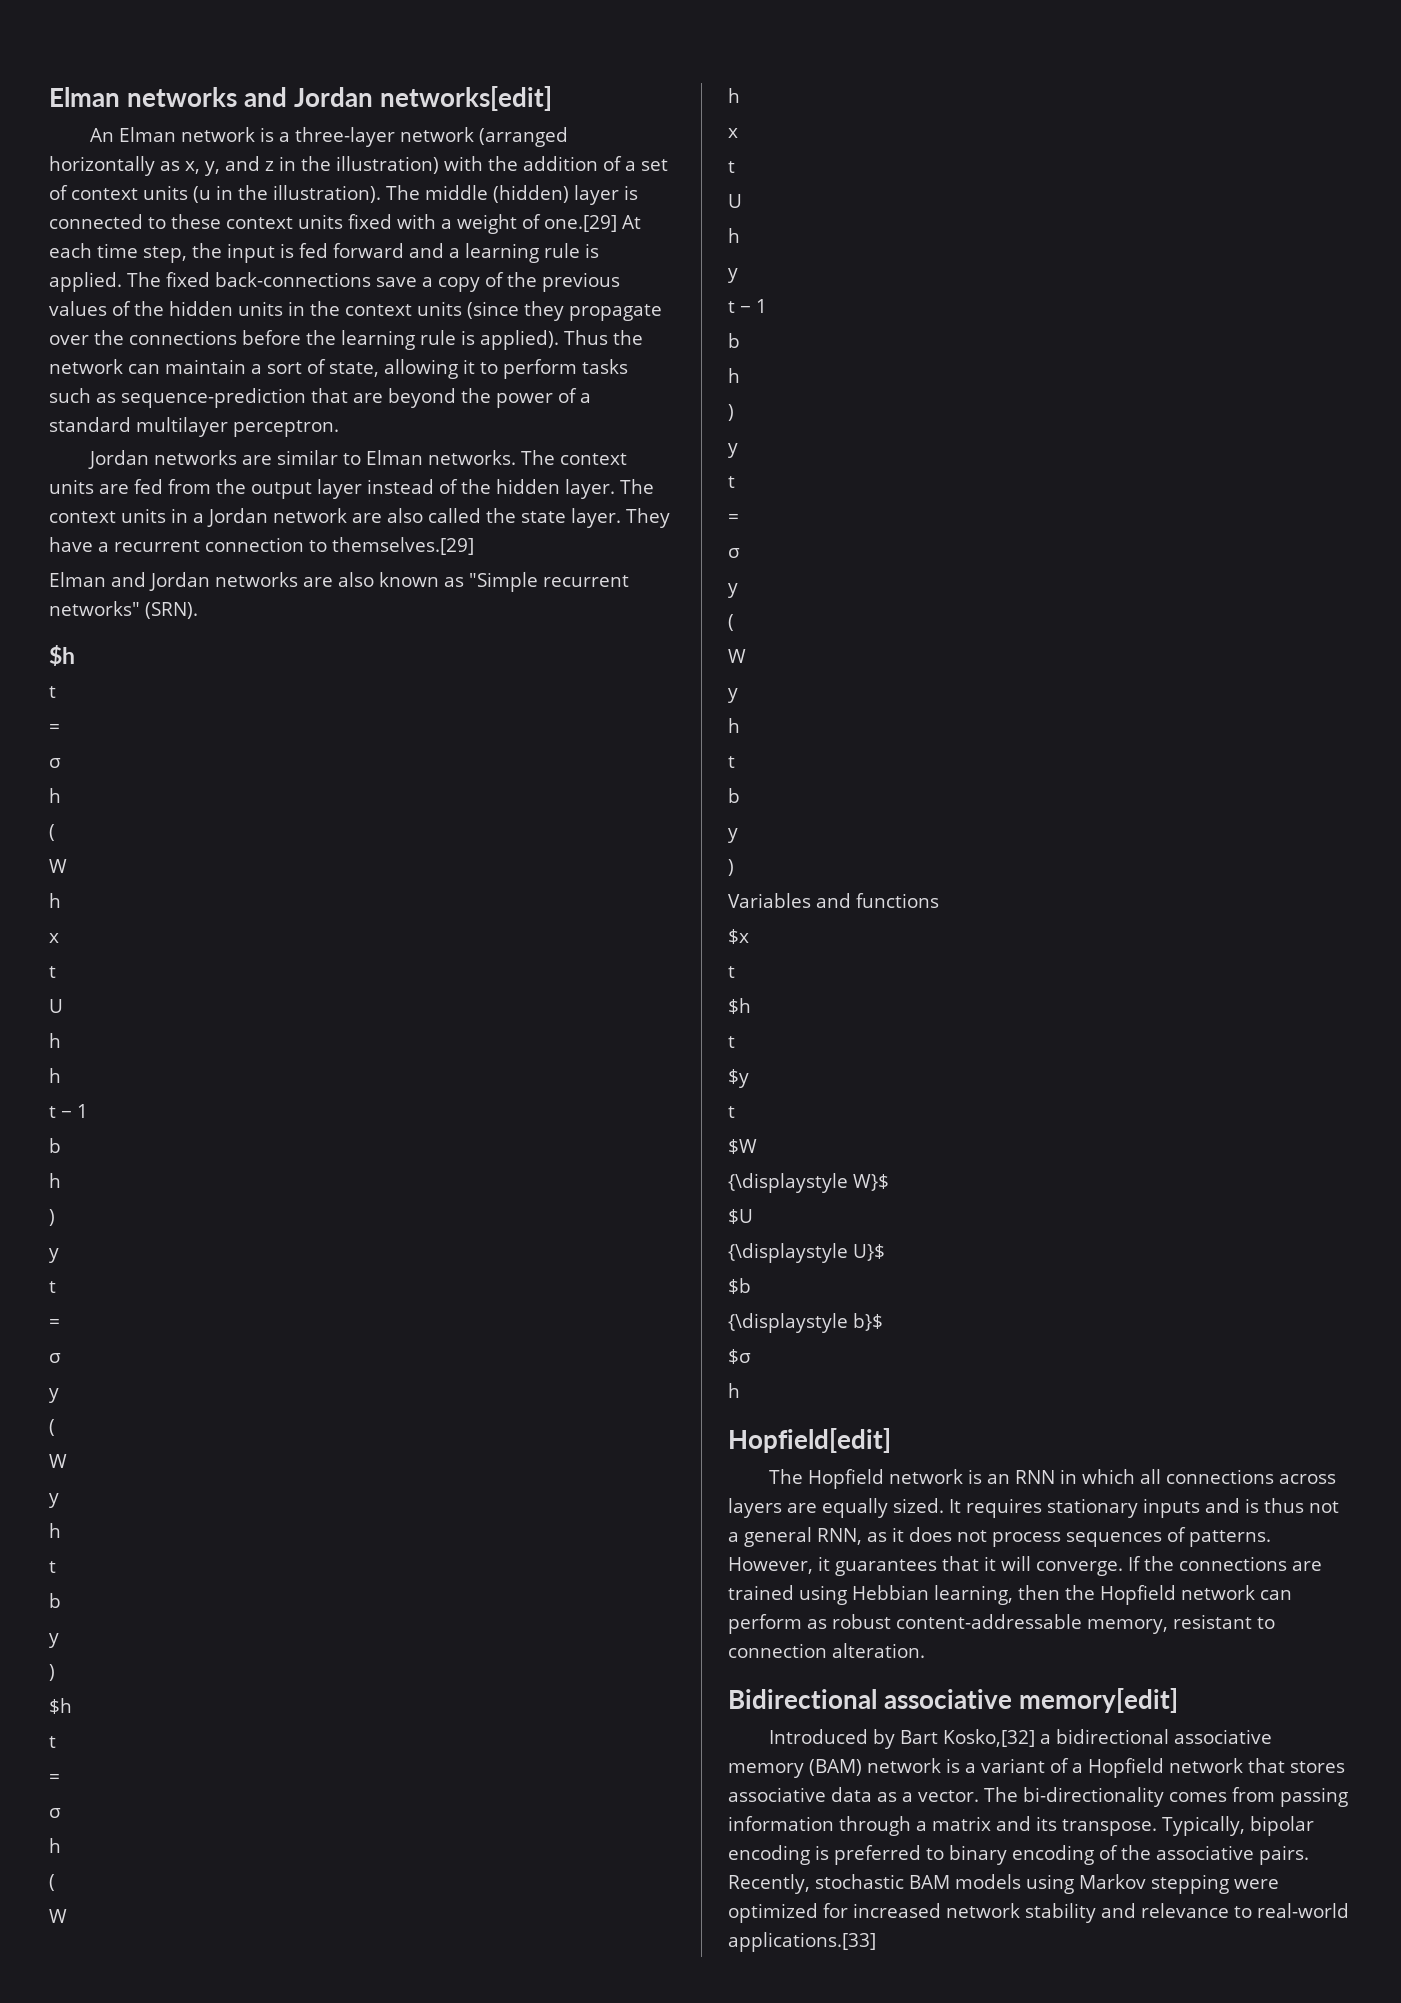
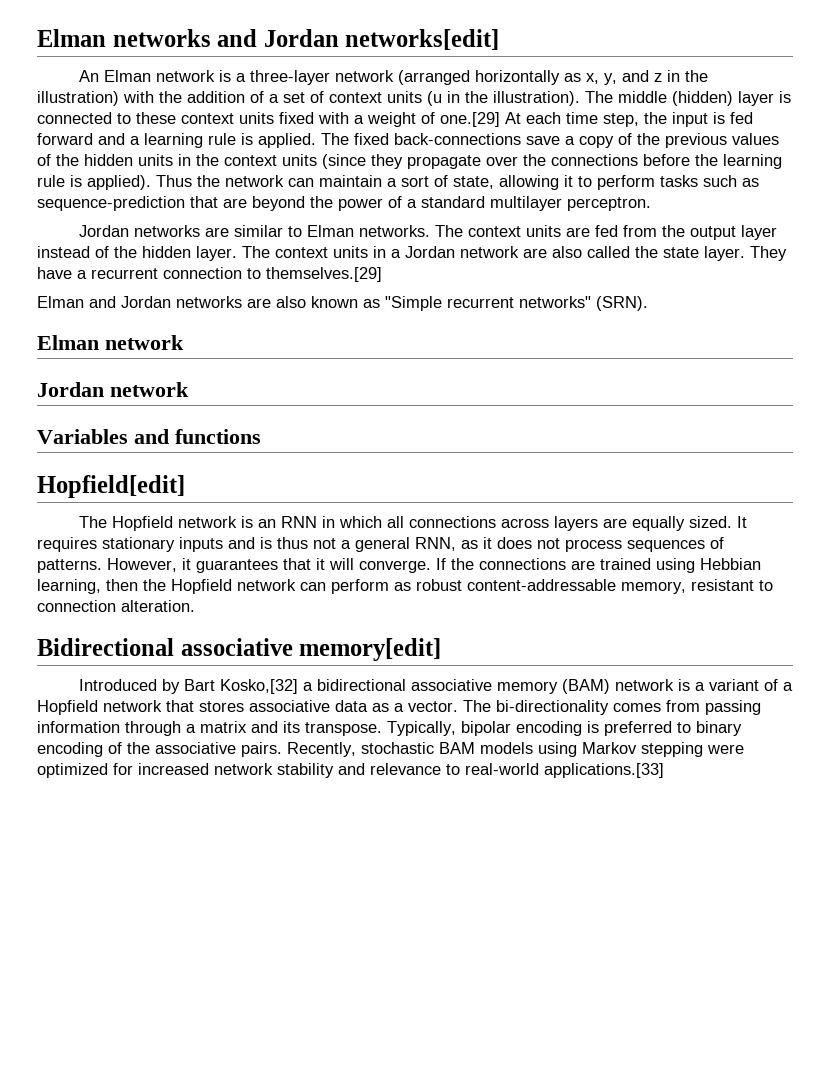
  Elman and Jordan networks are also known as "Simple recurrent networks" (SRN).
- $h
- t
- =
- σ
- h
- (
- W
- h
- x
- t
- U
- h
- h
- t − 1
- b
- h
- )
- y
- t
- =
- σ
- y
- (
- W
- y
- h
- t
- b
- y
- )
- $h
- t
- =
- σ
- h
- (
- W
- h
- x
- t
- U
- h
- y
- t − 1
- b
- h
- )
- y
- t
- =
- σ
- y
- (
- W
- y
- h
- t
- b
- y
- )
+ Elman network
+ Jordan network
  Variables and functions
- $x
- t
- $h
- t
- $y
- t
- $W
- {\displaystyle W}$
- $U
- {\displaystyle U}$
- $b
- {\displaystyle b}$
- $σ
- h

